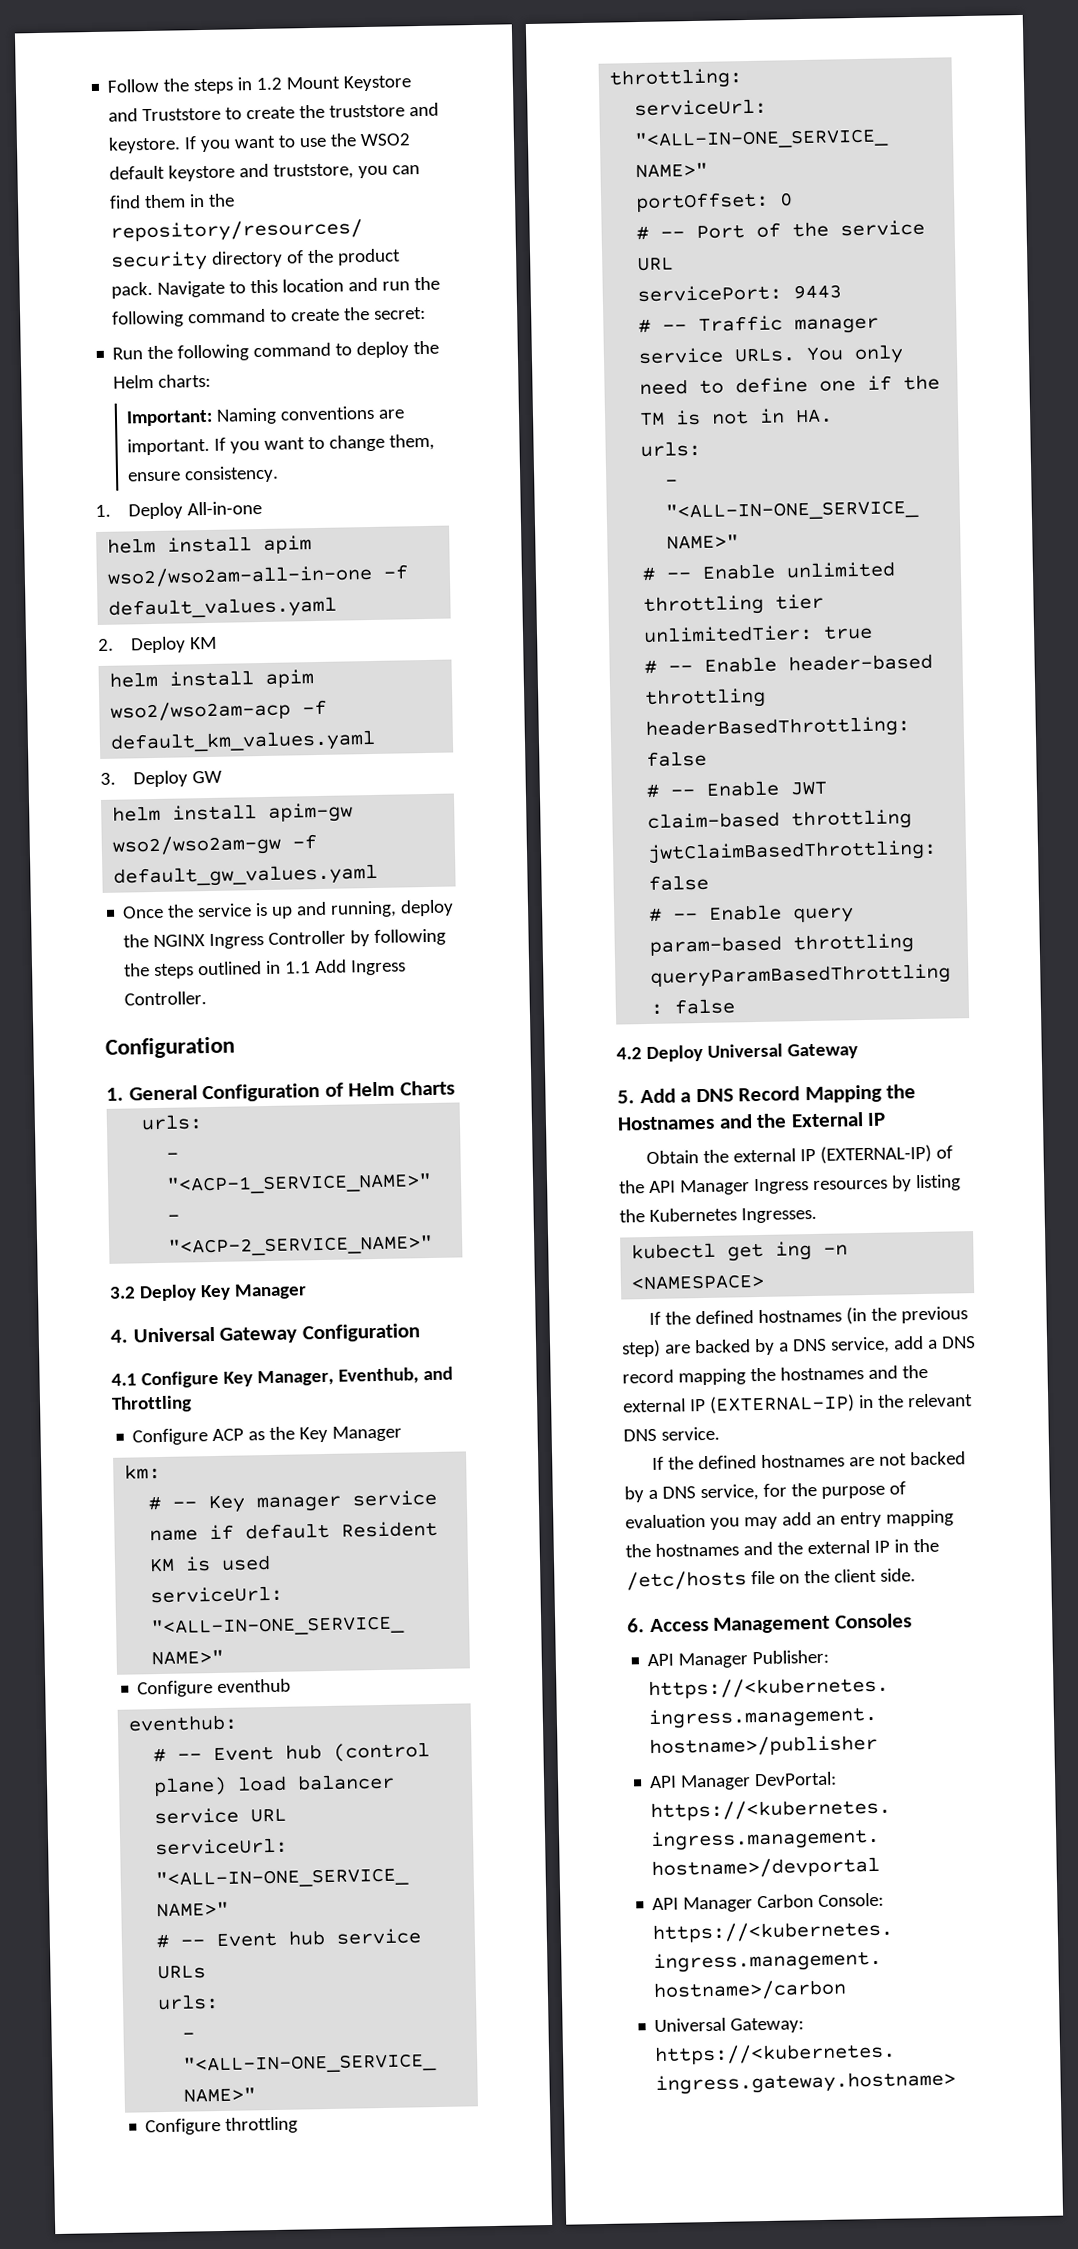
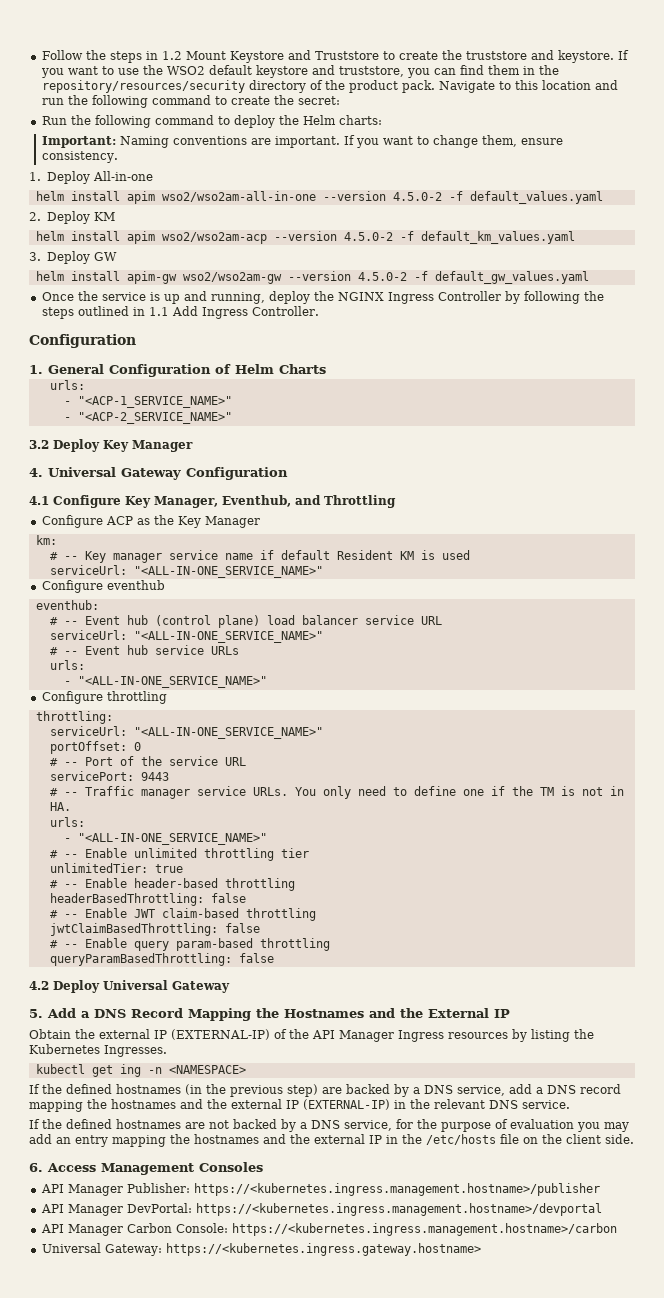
- helm install apim wso2/wso2am-all-in-one -f default_values.yaml
+ helm install apim wso2/wso2am-all-in-one --version 4.5.0-2 -f default_values.yaml
- helm install apim wso2/wso2am-acp -f default_km_values.yaml
+ helm install apim wso2/wso2am-acp --version 4.5.0-2 -f default_km_values.yaml
- helm install apim-gw wso2/wso2am-gw -f default_gw_values.yaml
+ helm install apim-gw wso2/wso2am-gw --version 4.5.0-2 -f default_gw_values.yaml

